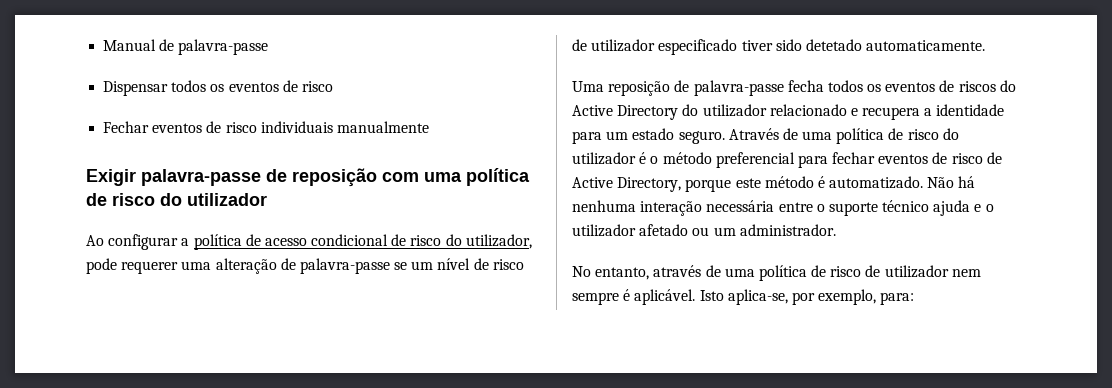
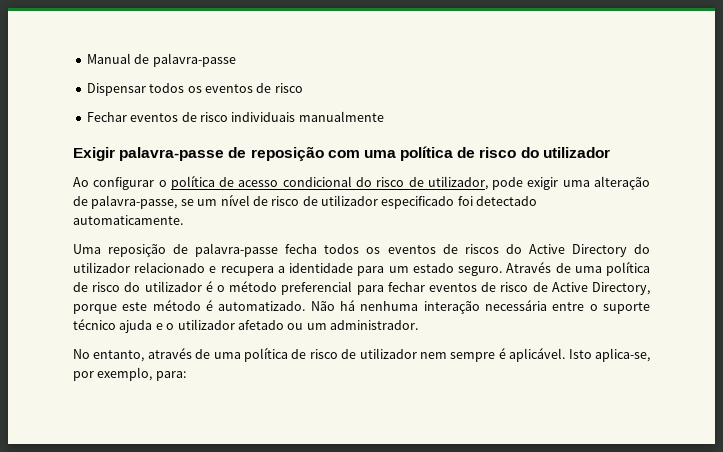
- Ao configurar a política de acesso condicional de risco do utilizador, pode requerer uma alteração de palavra-passe se um nível de risco de utilizador especificado tiver sido detetado automaticamente.
+ Ao configurar o política de acesso condicional do risco de utilizador, pode exigir uma alteração de palavra-passe, se um nível de risco de utilizador especificado foi detectado automaticamente.

